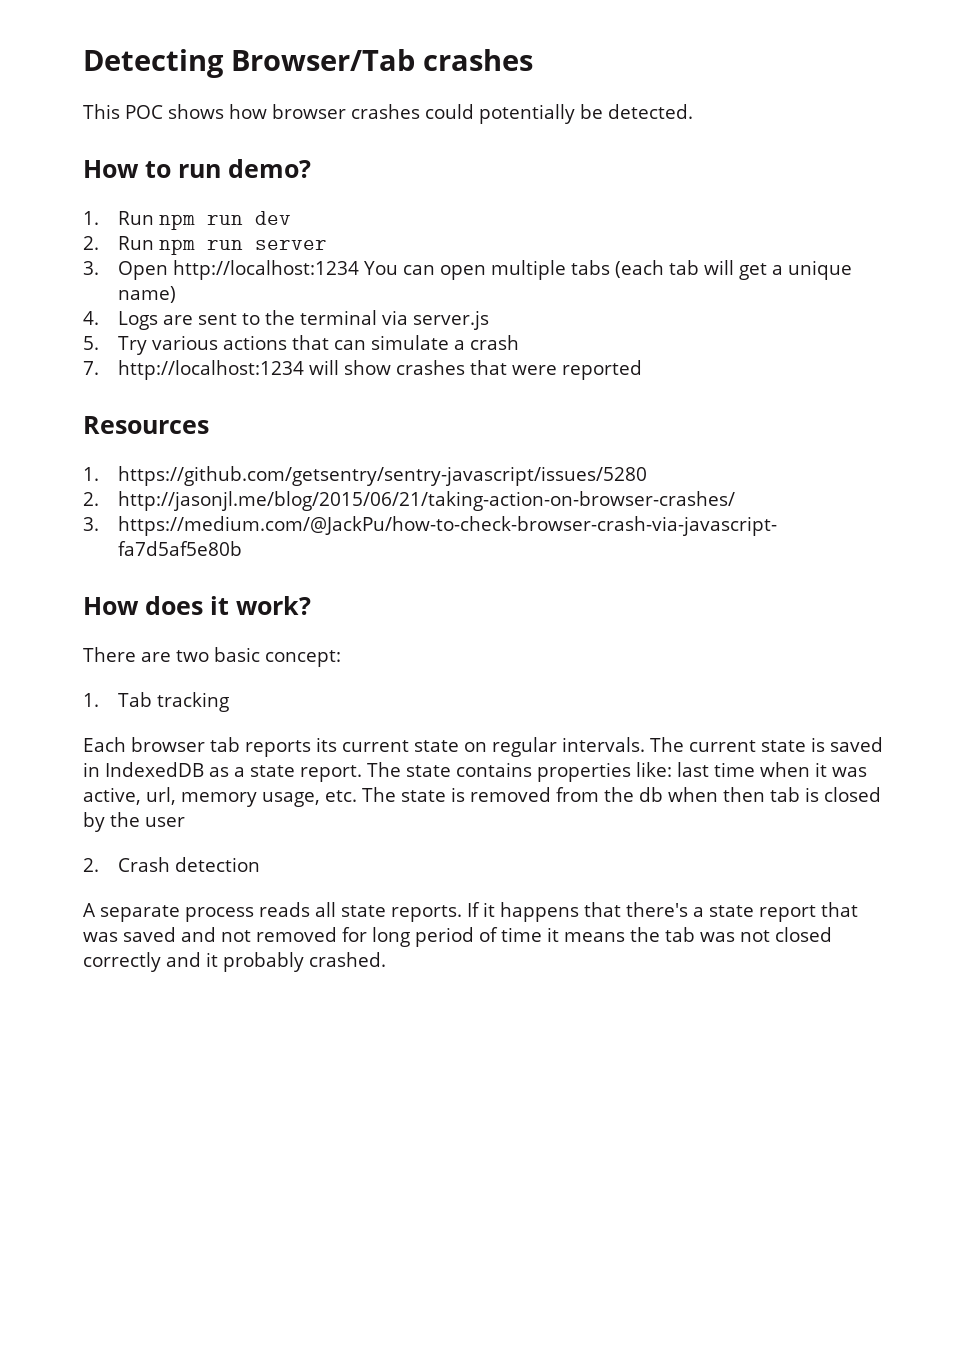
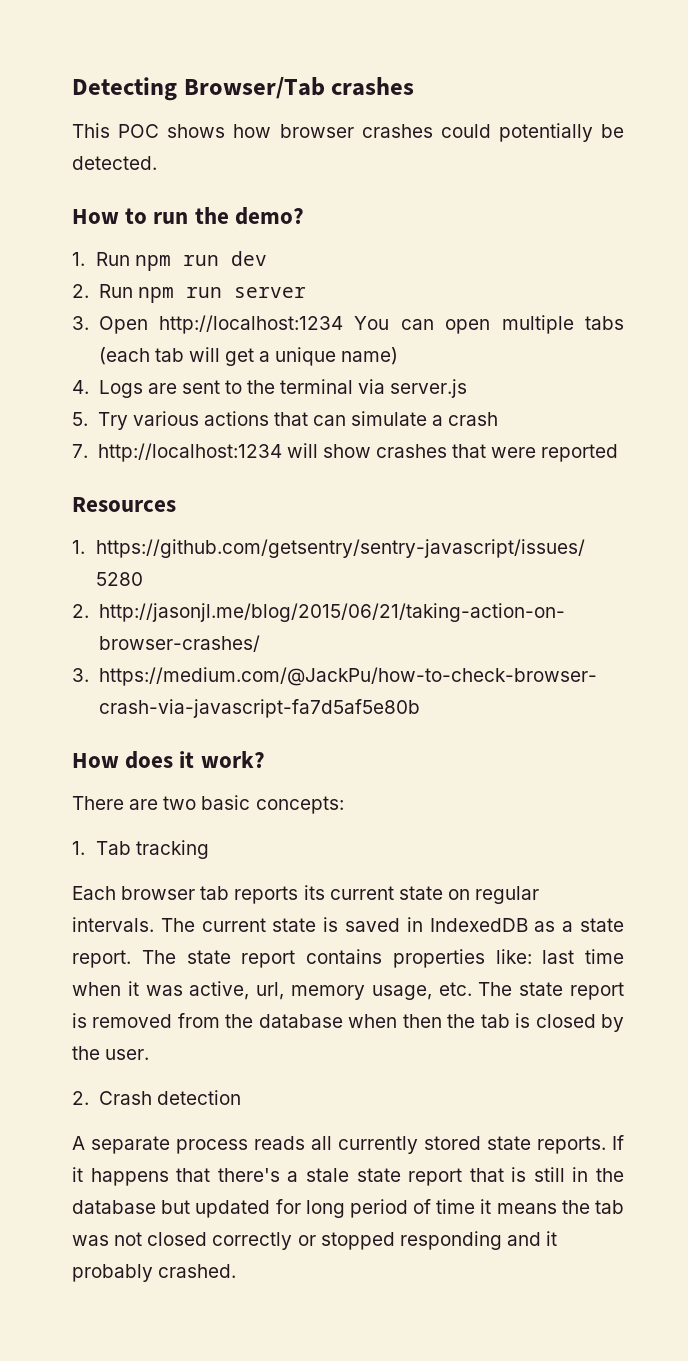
- How to run demo?
+ How to run the demo?
- There are two basic concept:
+ There are two basic concepts:
- The state contains properties like: last time when it was active, url, memory usage, etc. The state is removed from the db when then tab is closed by the user
+ The state report contains properties like: last time when it was active, url, memory usage, etc. The state report is removed from the database when then the tab is closed by the user.
- A separate process reads all state reports.
+ A separate process reads all currently stored state reports.
- If it happens that there's a state report that was saved and not removed for long period of time it means the tab was not closed correctly and it probably crashed.
+ If it happens that there's a stale state report that is still in the database but updated for long period of time it means the tab was not closed correctly or stopped responding and it probably crashed.

